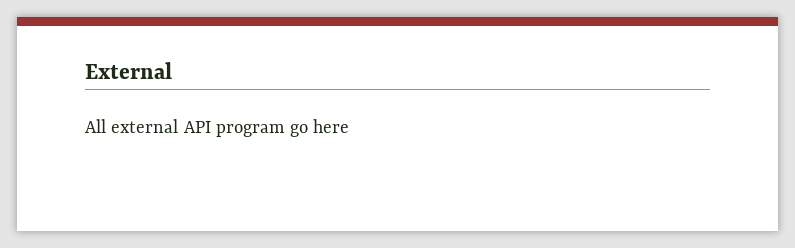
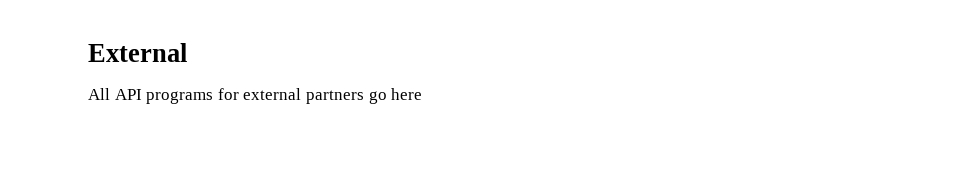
- All external API program go here
+ All API programs for external partners go here

